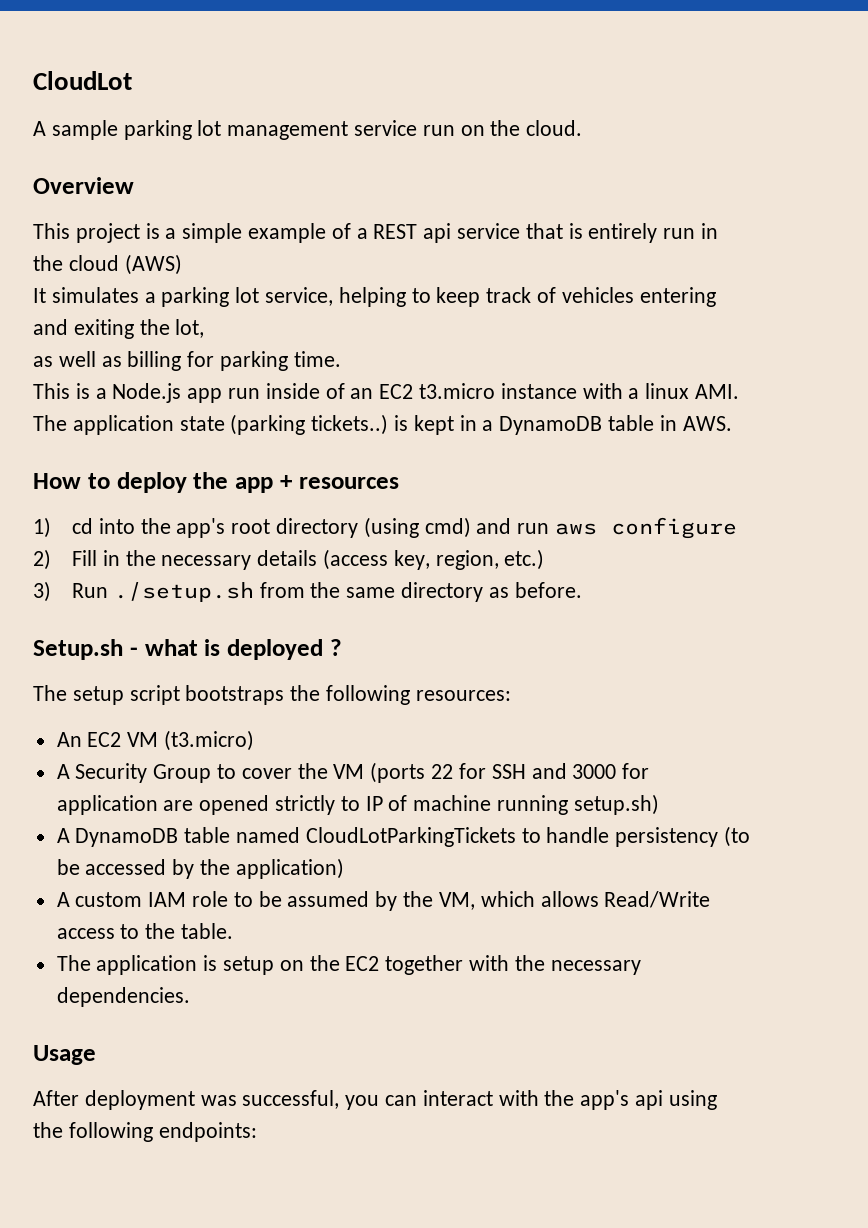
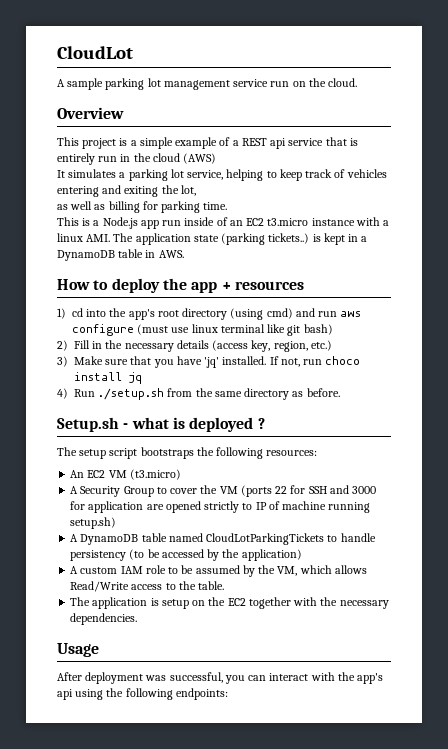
- 1) cd into the app's root directory (using cmd) and run aws configure
+ 1) cd into the app's root directory (using cmd) and run aws configure (must use linux terminal like git bash)
- 3) Run ./setup.sh from the same directory as before.
+ 3) Make sure that you have 'jq' installed. If not, run choco install jq
+ 4) Run ./setup.sh from the same directory as before.

